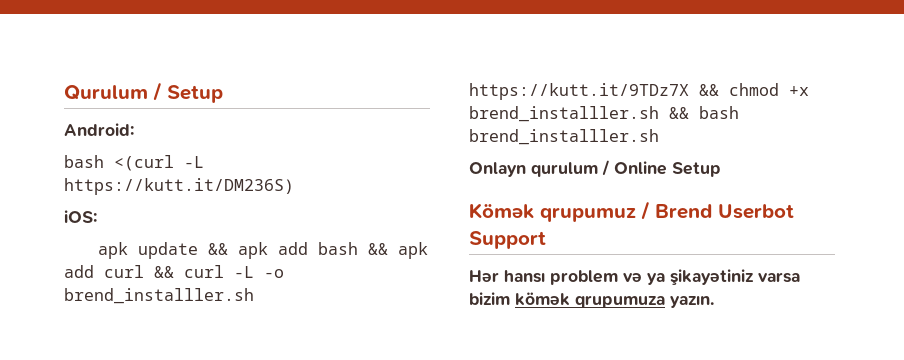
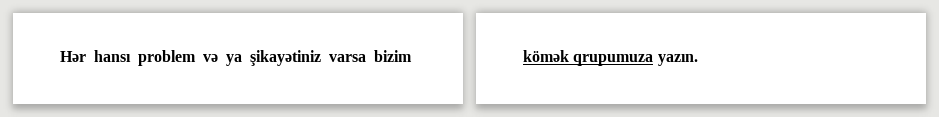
- Qurulum / Setup
- Android:
- bash <(curl -L https://kutt.it/DM236S)
- iOS:
- apk update && apk add bash && apk add curl && curl -L -o brend_installler.sh https://kutt.it/9TDz7X && chmod +x brend_installler.sh && bash brend_installler.sh
- Onlayn qurulum / Online Setup
- Kömək qrupumuz / Brend Userbot Support

